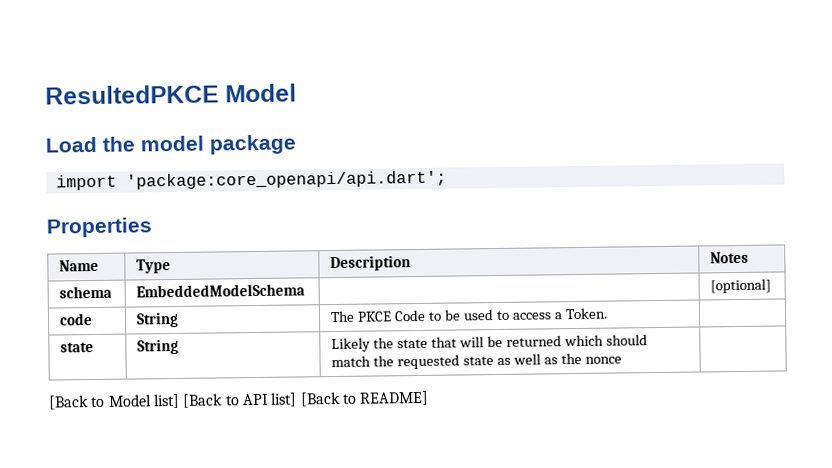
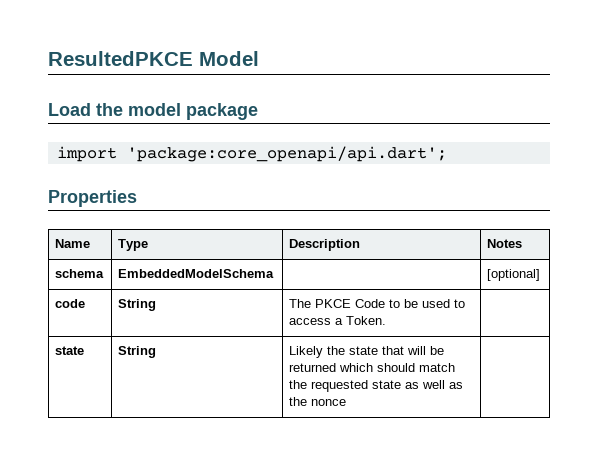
- [Back to Model list] [Back to API list] [Back to README]

